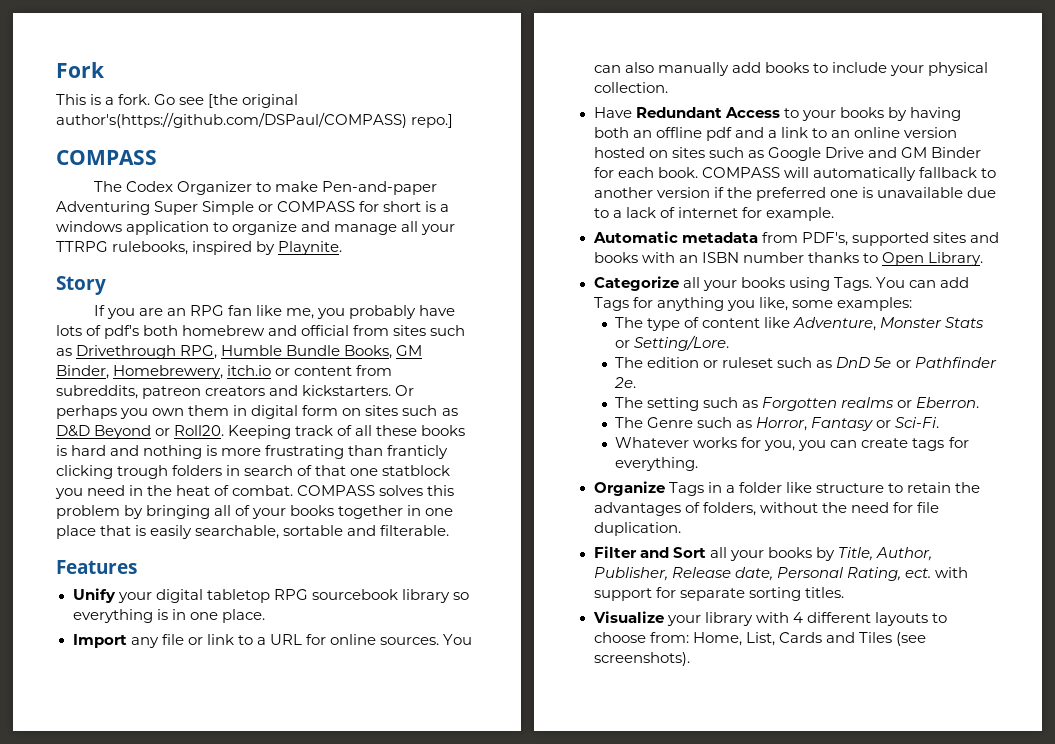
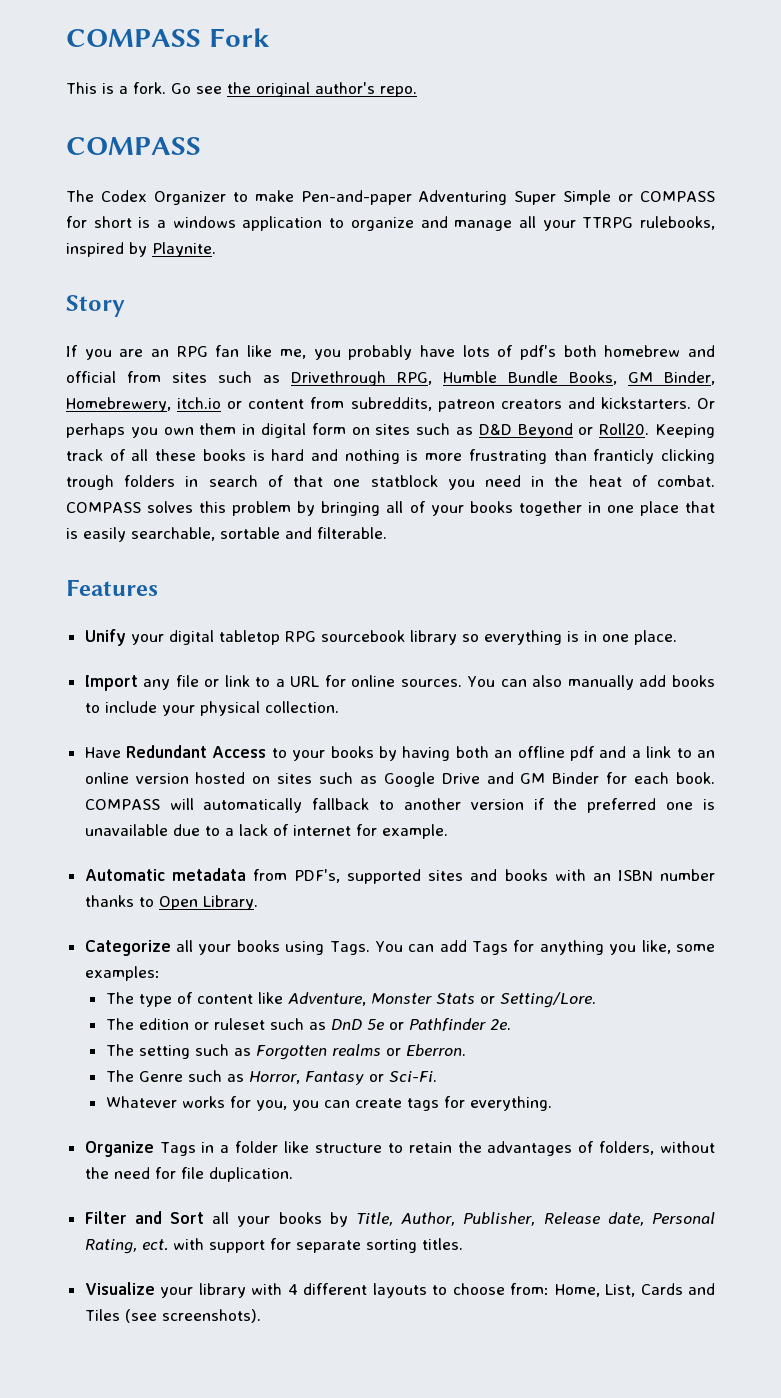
- Fork
+ COMPASS Fork
- Go see [the original author's(https://github.com/DSPaul/COMPASS) repo.]
+ Go see the original author's repo.

